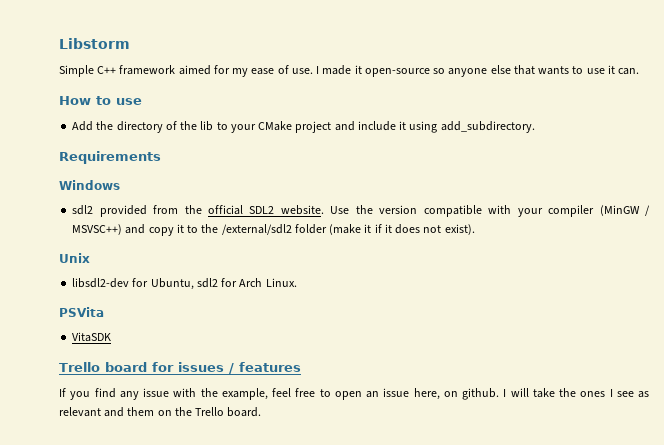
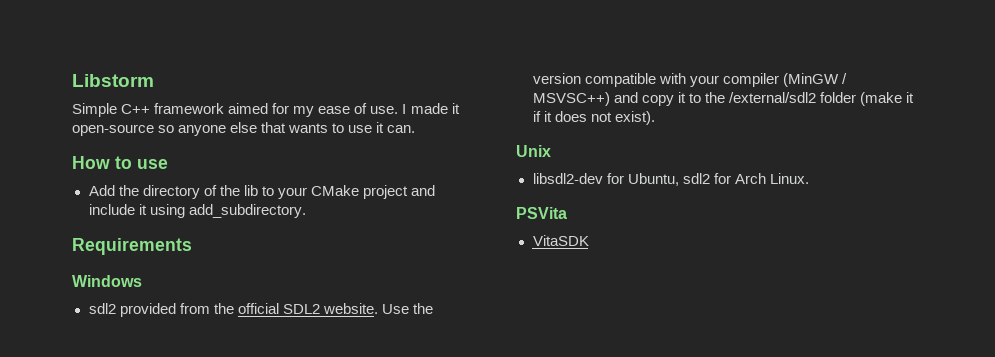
- Trello board for issues / features
- If you find any issue with the example, feel free to open an issue here, on github. I will take the ones I see as relevant and them on the Trello board.

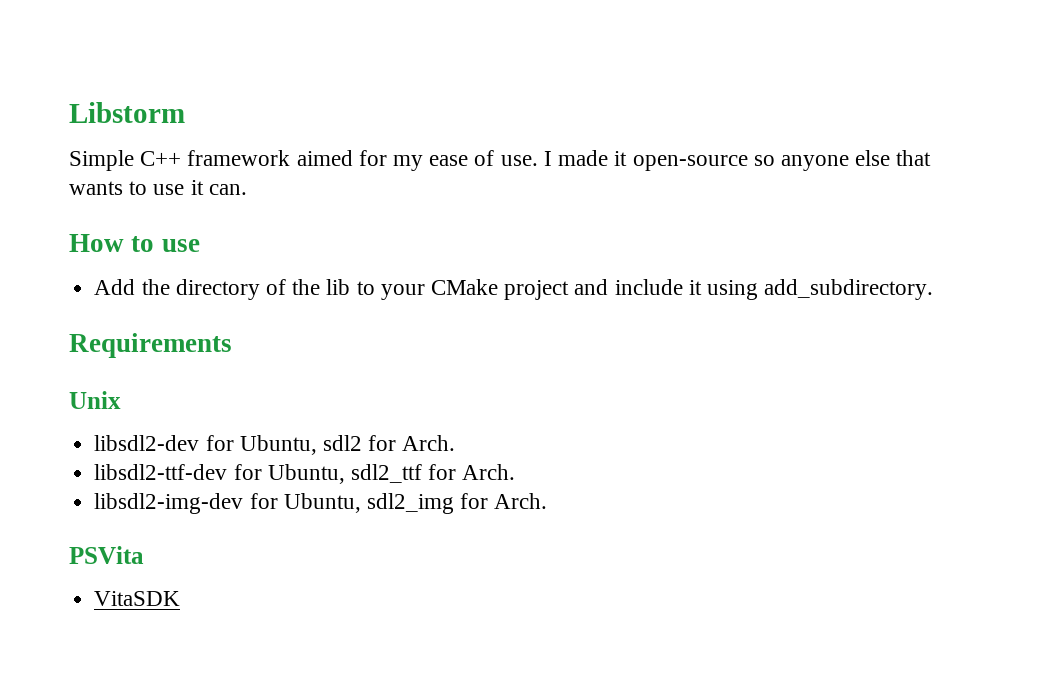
- Windows
- sdl2 provided from the official SDL2 website. Use the version compatible with your compiler (MinGW / MSVSC++) and copy it to the /external/sdl2 folder (make it if it does not exist).
- libsdl2-dev for Ubuntu, sdl2 for Arch Linux.
+ libsdl2-dev for Ubuntu, sdl2 for Arch.
+ libsdl2-ttf-dev for Ubuntu, sdl2_ttf for Arch.
+ libsdl2-img-dev for Ubuntu, sdl2_img for Arch.

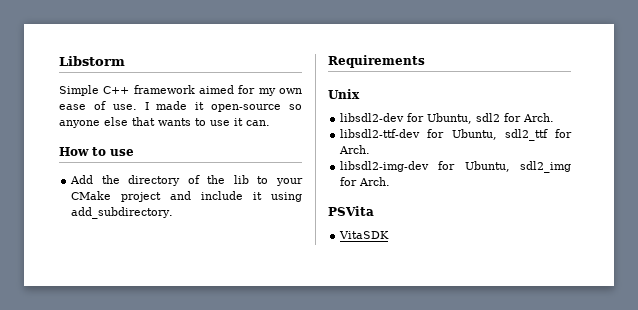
- Simple C++ framework aimed for my ease of use.
+ Simple C++ framework aimed for my own ease of use.

